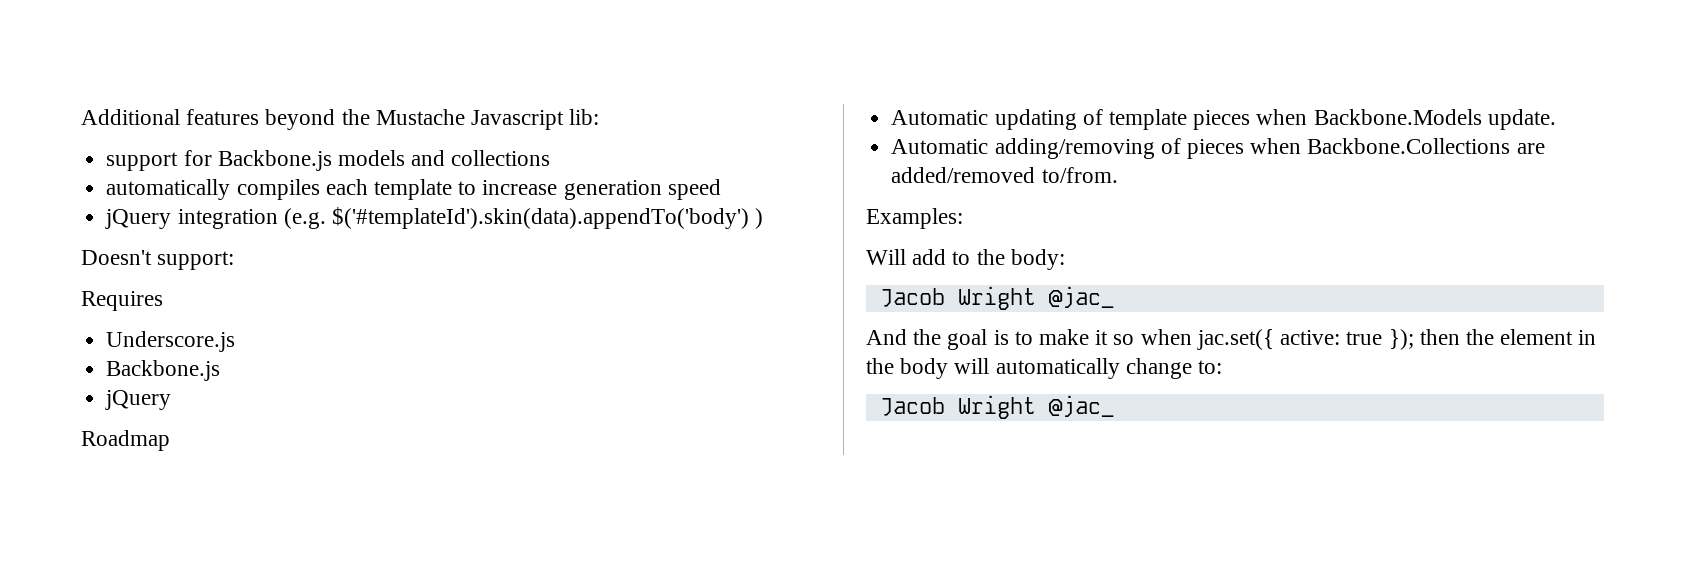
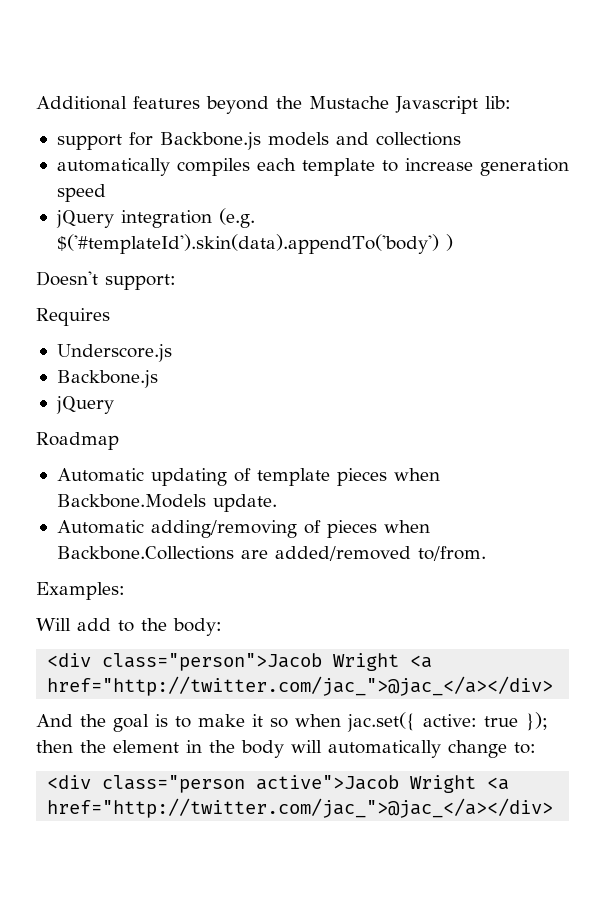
  Will add to the body:
- Jacob Wright @jac_
+ <div class="person">Jacob Wright <a href="http://twitter.com/jac_">@jac_</a></div>
  And the goal is to make it so when jac.set({ active: true }); then the element in the body will automatically change to:
- Jacob Wright @jac_
+ <div class="person active">Jacob Wright <a href="http://twitter.com/jac_">@jac_</a></div>

